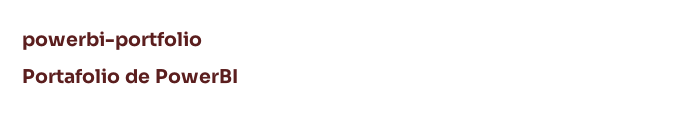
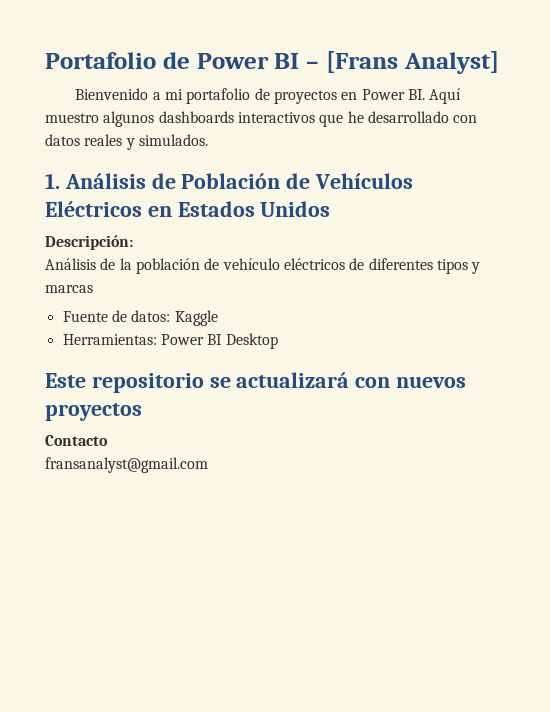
- powerbi-portfolio
- Portafolio de PowerBI
+ Portafolio de Power BI – [Frans Analyst]
+ Bienvenido a mi portafolio de proyectos en Power BI. Aquí muestro algunos dashboards interactivos que he desarrollado con datos reales y simulados.
+ 1. Análisis de Población de Vehículos Eléctricos en Estados Unidos
+ Descripción:
+ Análisis de la población de vehículo eléctricos de diferentes tipos y marcas
+ Fuente de datos: Kaggle
+ Herramientas: Power BI Desktop
+ Este repositorio se actualizará con nuevos proyectos
+ Contacto
+ fransanalyst@gmail.com

